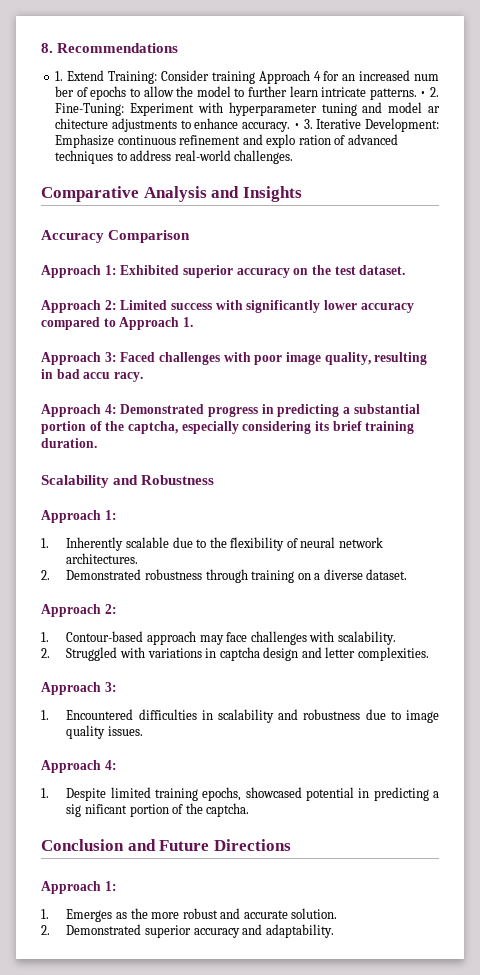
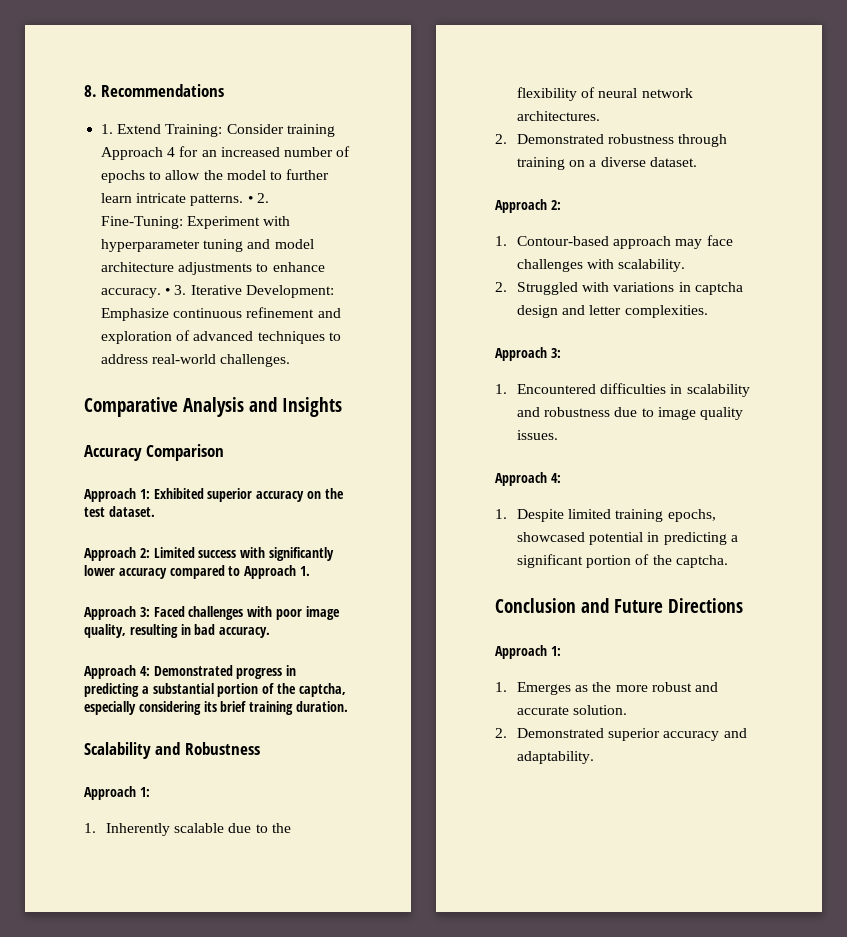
- 1. Extend Training: Consider training Approach 4 for an increased num ber of epochs to allow the model to further learn intricate patterns.
+ 1. Extend Training: Consider training Approach 4 for an increased number of epochs to allow the model to further learn intricate patterns.
- • 2. Fine-Tuning: Experiment with hyperparameter tuning and model ar chitecture adjustments to enhance accuracy.
+ • 2. Fine-Tuning: Experiment with hyperparameter tuning and model architecture adjustments to enhance accuracy.
- • 3. Iterative Development: Emphasize continuous refinement and explo ration of advanced techniques to address real-world challenges.
+ • 3. Iterative Development: Emphasize continuous refinement and exploration of advanced techniques to address real-world challenges.
- Approach 3: Faced challenges with poor image quality, resulting in bad accu racy.
+ Approach 3: Faced challenges with poor image quality, resulting in bad accuracy.
- 1. Despite limited training epochs, showcased potential in predicting a sig nificant portion of the captcha.
+ 1. Despite limited training epochs, showcased potential in predicting a significant portion of the captcha.

